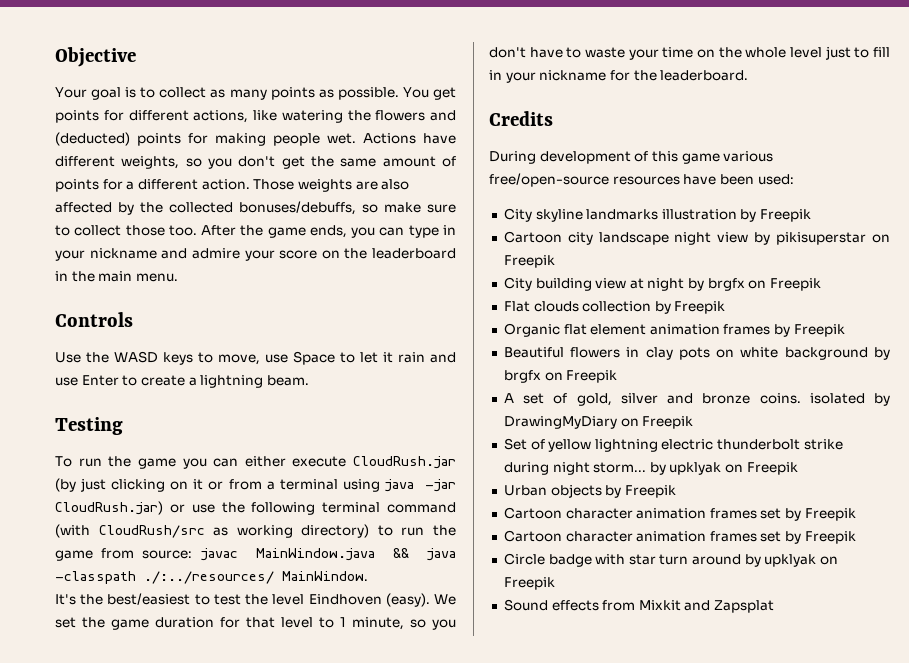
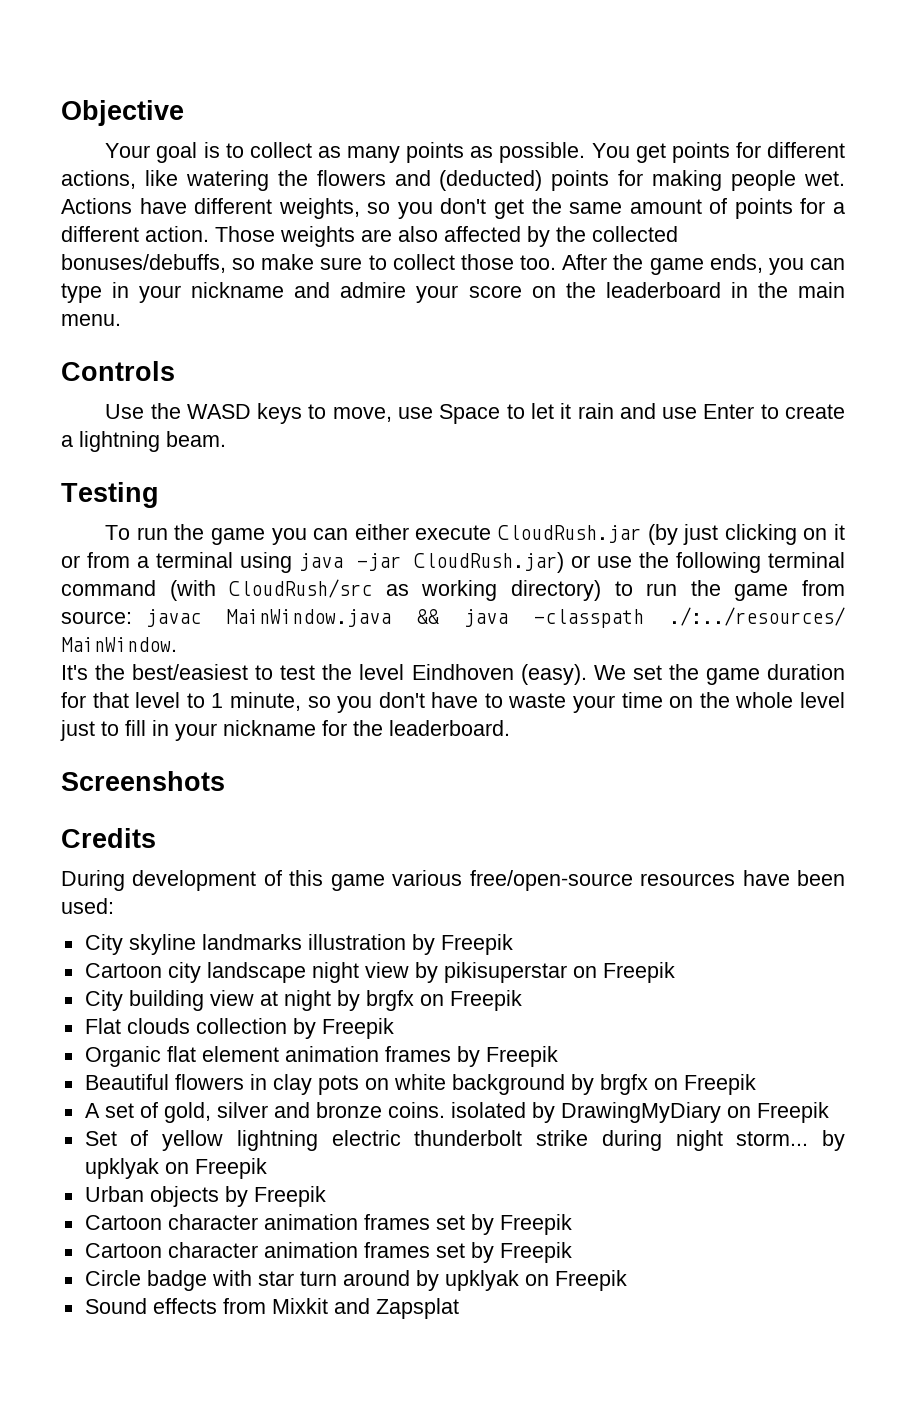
+ Screenshots

